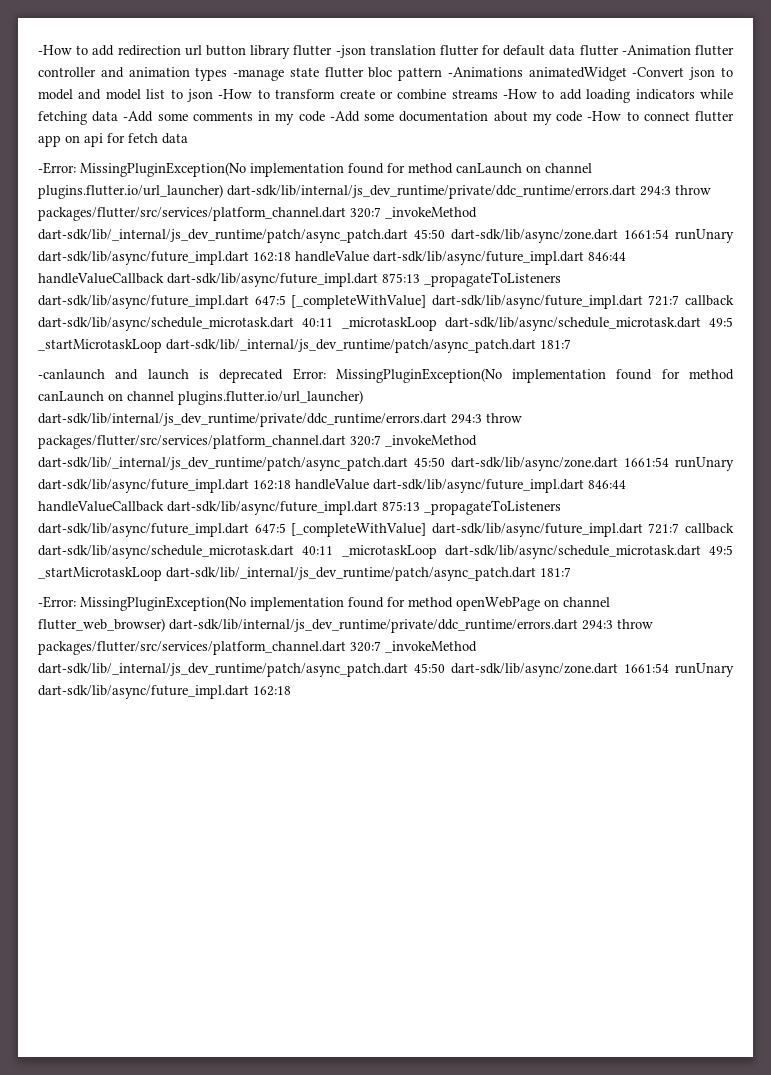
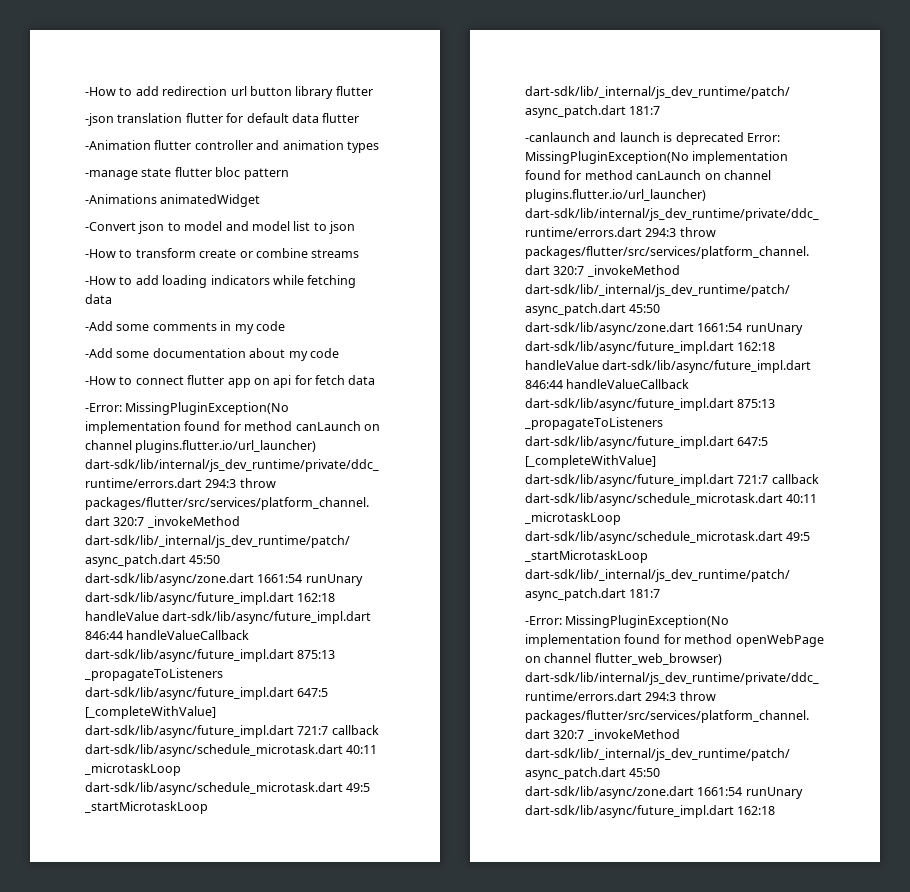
- -How to add redirection url button library flutter -json translation flutter for default data flutter -Animation flutter controller and animation types -manage state flutter bloc pattern -Animations animatedWidget -Convert json to model and model list to json -How to transform create or combine streams -How to add loading indicators while fetching data -Add some comments in my code -Add some documentation about my code -How to connect flutter app on api for fetch data
+ -How to add redirection url button library flutter
+ -json translation flutter for default data flutter
+ -Animation flutter controller and animation types
+ -manage state flutter bloc pattern
+ -Animations animatedWidget
+ -Convert json to model and model list to json
+ -How to transform create or combine streams
+ -How to add loading indicators while fetching data
+ -Add some comments in my code
+ -Add some documentation about my code
+ -How to connect flutter app on api for fetch data

